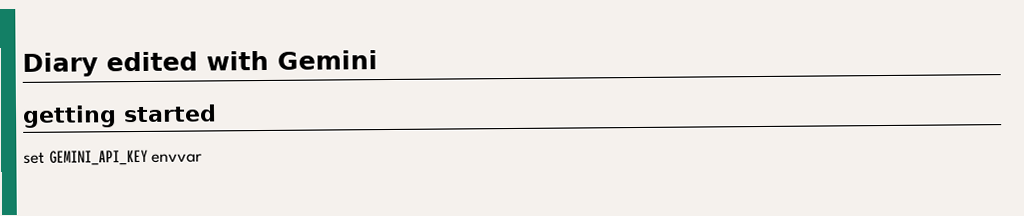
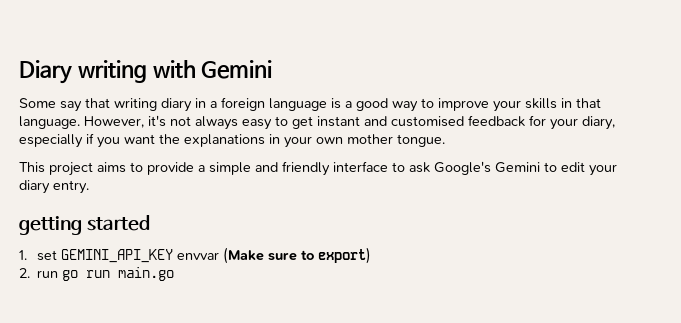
- Diary edited with Gemini
+ Diary writing with Gemini
+ Some say that writing diary in a foreign language is a good way to improve your skills in that language. However, it's not always easy to get instant and customised feedback for your diary, especially if you want the explanations in your own mother tongue.
+ This project aims to provide a simple and friendly interface to ask Google's Gemini to edit your diary entry.
- set GEMINI_API_KEY envvar
+ 1. set GEMINI_API_KEY envvar (Make sure to export)
+ 2. run go run main.go

